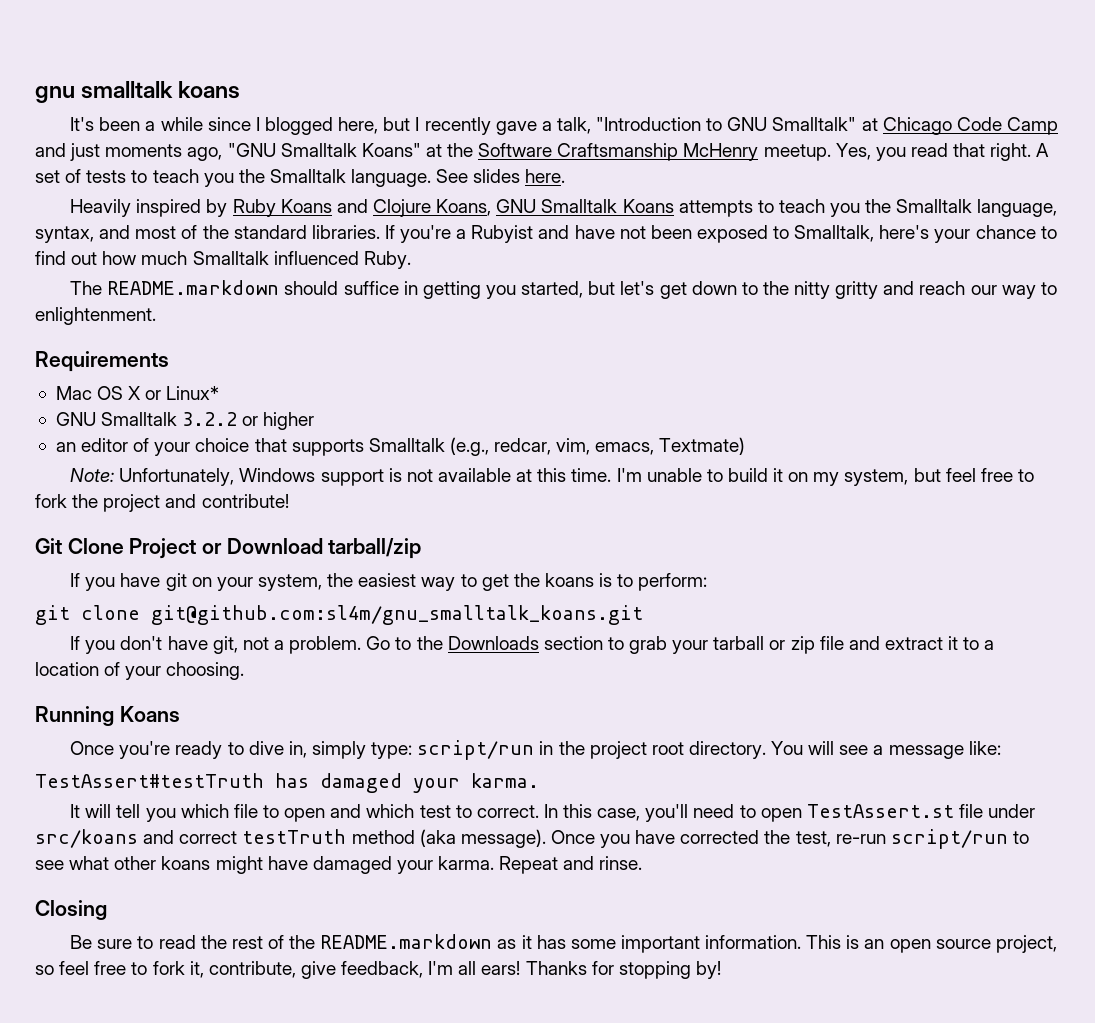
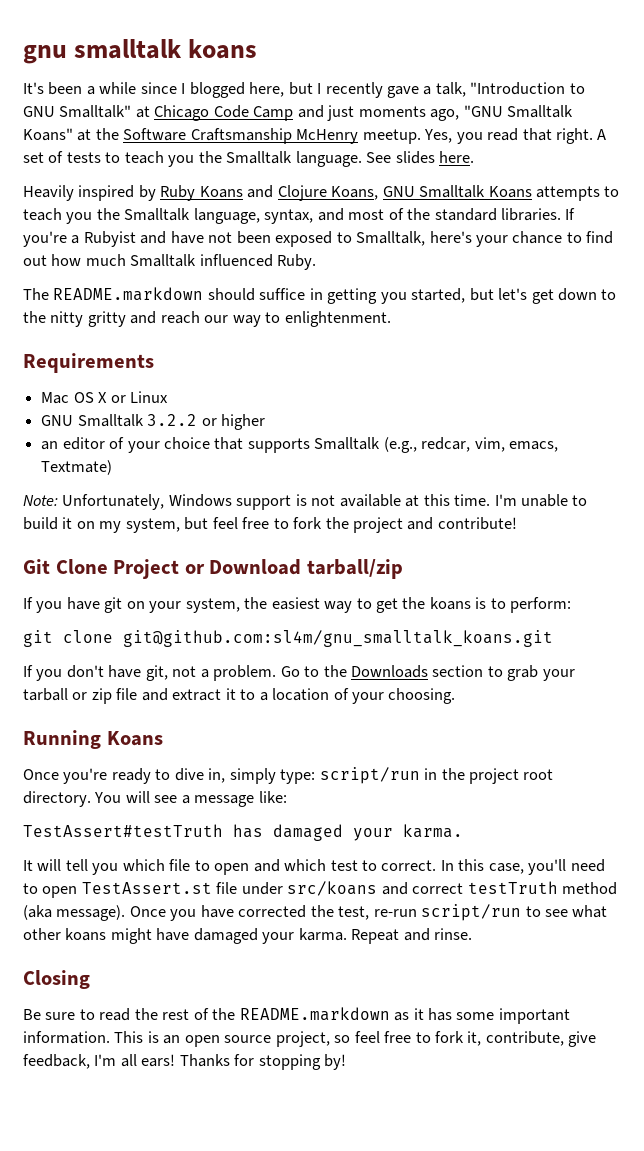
- Mac OS X or Linux*
+ Mac OS X or Linux

